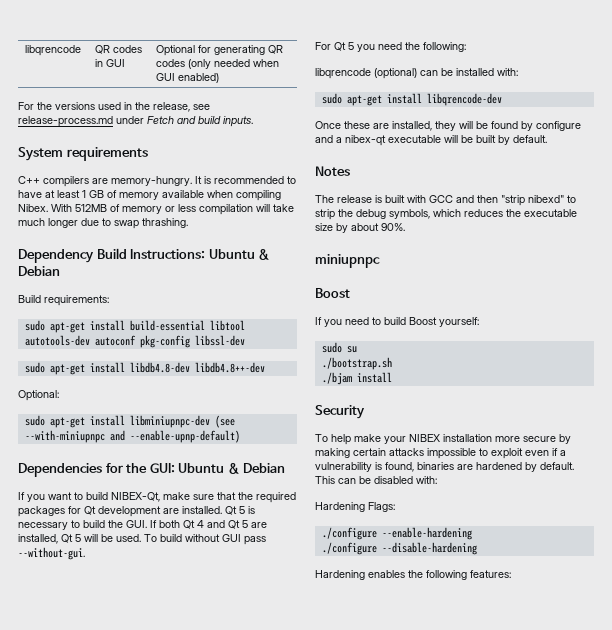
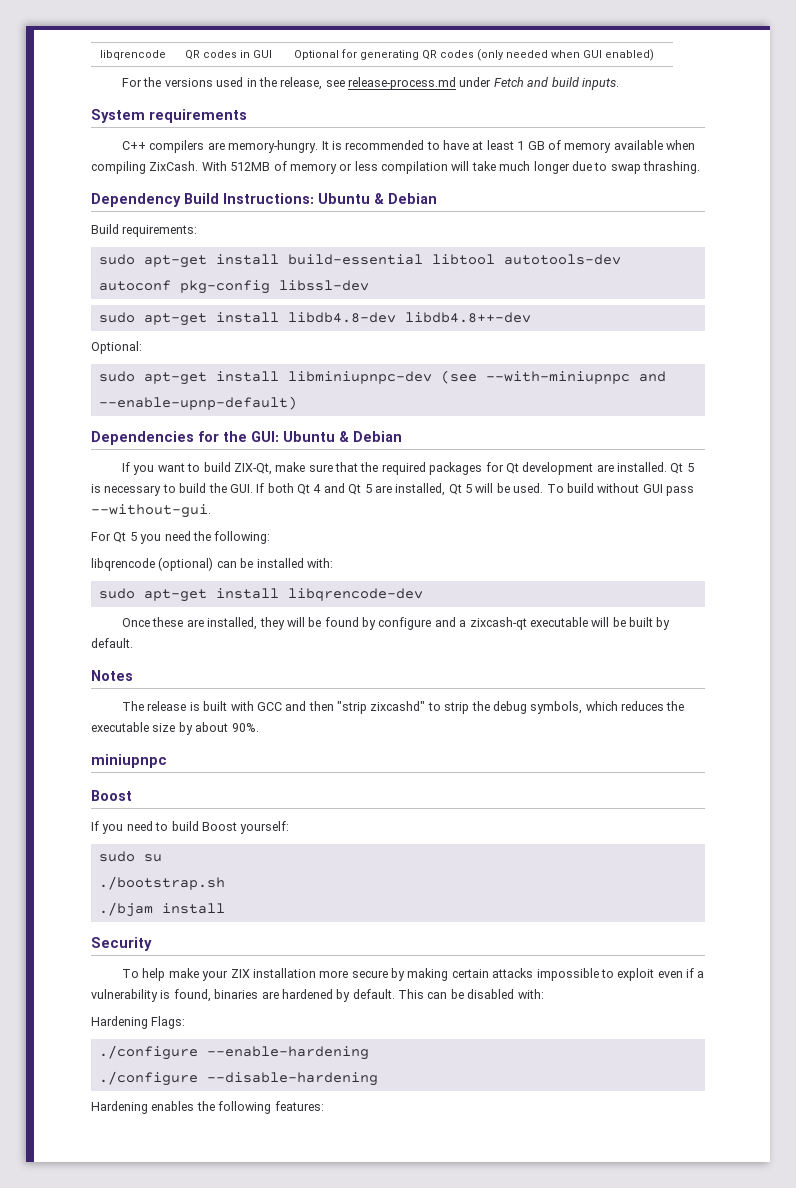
- It is recommended to have at least 1 GB of memory available when compiling Nibex.
+ It is recommended to have at least 1 GB of memory available when compiling ZixCash.
- If you want to build NIBEX-Qt, make sure that the required packages for Qt development are installed.
+ If you want to build ZIX-Qt, make sure that the required packages for Qt development are installed.
- Once these are installed, they will be found by configure and a nibex-qt executable will be built by default.
+ Once these are installed, they will be found by configure and a zixcash-qt executable will be built by default.
- The release is built with GCC and then "strip nibexd" to strip the debug symbols, which reduces the executable size by about 90%.
+ The release is built with GCC and then "strip zixcashd" to strip the debug symbols, which reduces the executable size by about 90%.
- To help make your NIBEX installation more secure by making certain attacks impossible to exploit even if a vulnerability is found, binaries are hardened by default.
+ To help make your ZIX installation more secure by making certain attacks impossible to exploit even if a vulnerability is found, binaries are hardened by default.

